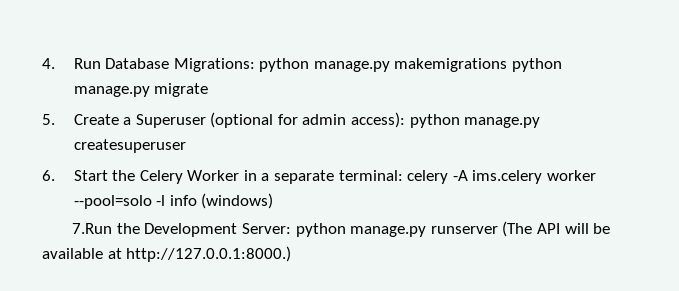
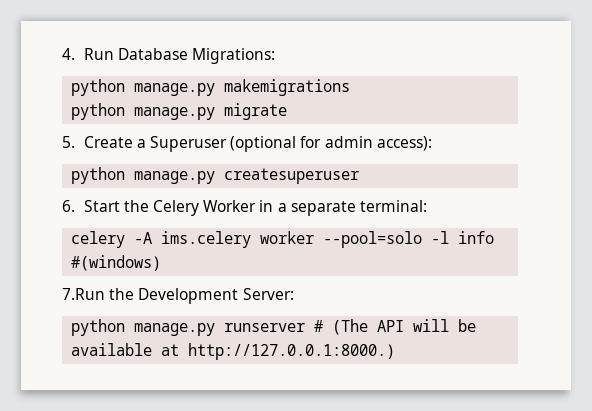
- 4. Run Database Migrations: python manage.py makemigrations python manage.py migrate
+ 4. Run Database Migrations:
+ python manage.py makemigrations
+ python manage.py migrate
- 5. Create a Superuser (optional for admin access): python manage.py createsuperuser
+ 5. Create a Superuser (optional for admin access):
+ python manage.py createsuperuser
- 6. Start the Celery Worker in a separate terminal: celery -A ims.celery worker --pool=solo -l info (windows)
+ 6. Start the Celery Worker in a separate terminal:
+ celery -A ims.celery worker --pool=solo -l info #(windows)
- 7.Run the Development Server: python manage.py runserver (The API will be available at http://127.0.0.1:8000.)
+ 7.Run the Development Server:
+ python manage.py runserver # (The API will be available at http://127.0.0.1:8000.)

